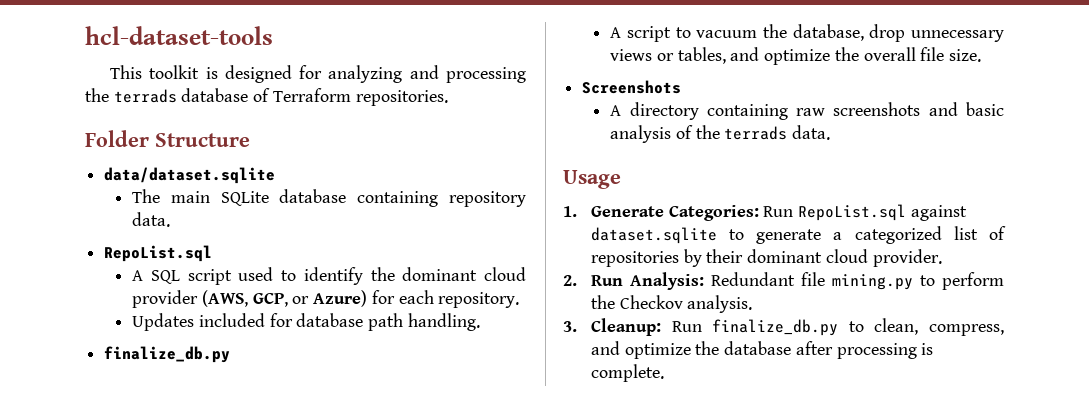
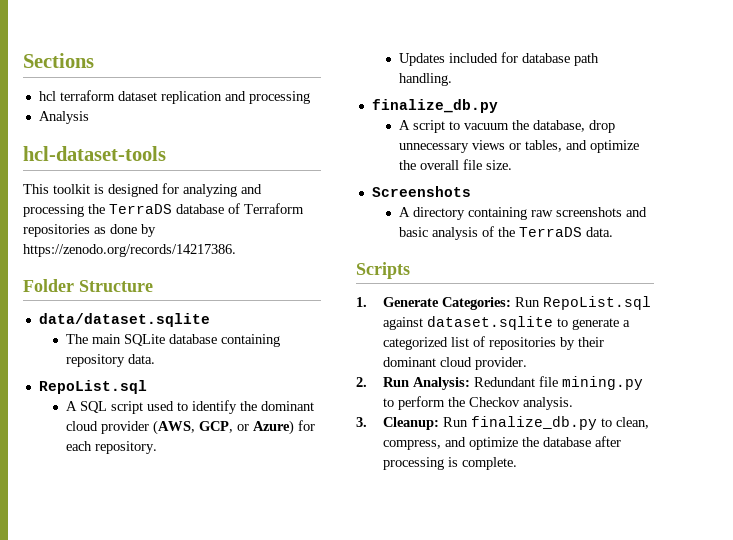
+ Sections
+ hcl terraform dataset replication and processing
+ Analysis
- This toolkit is designed for analyzing and processing the terrads database of Terraform repositories.
+ This toolkit is designed for analyzing and processing the TerraDS database of Terraform repositories as done by https://zenodo.org/records/14217386.
- A directory containing raw screenshots and basic analysis of the terrads data.
- Usage
+ A directory containing raw screenshots and basic analysis of the TerraDS data.
+ Scripts

